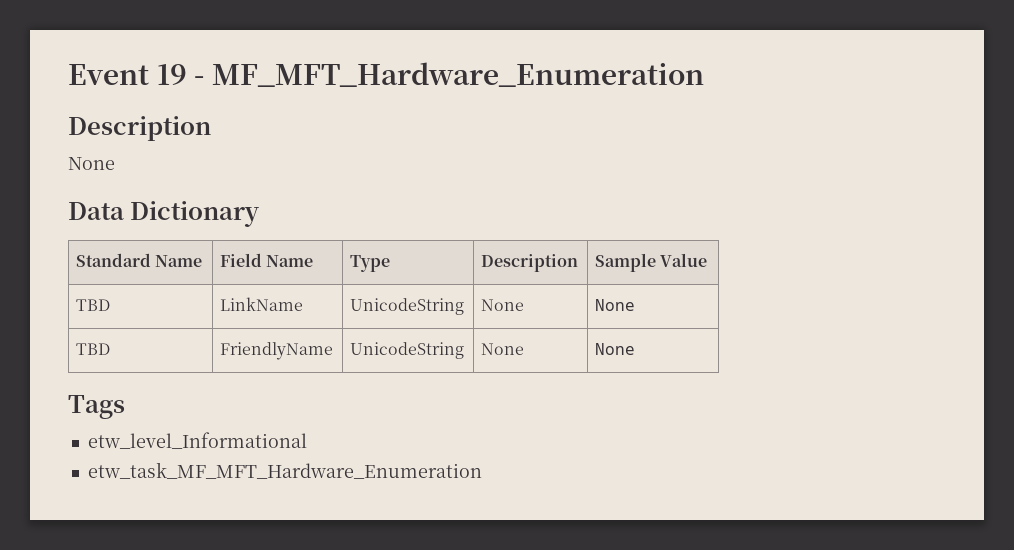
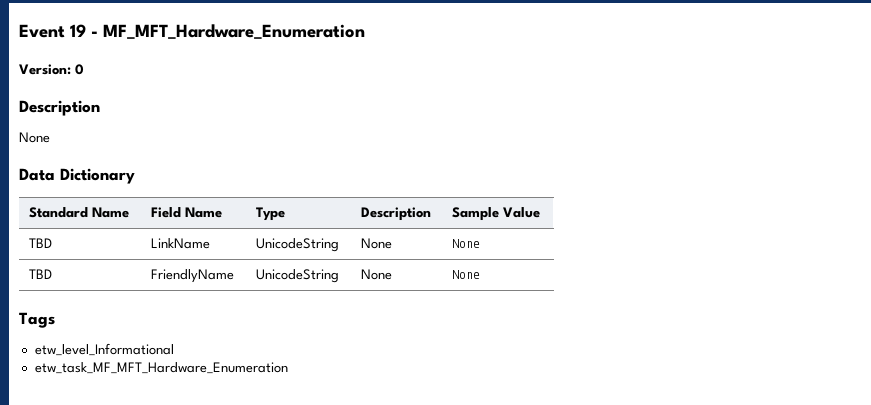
+ Version: 0

